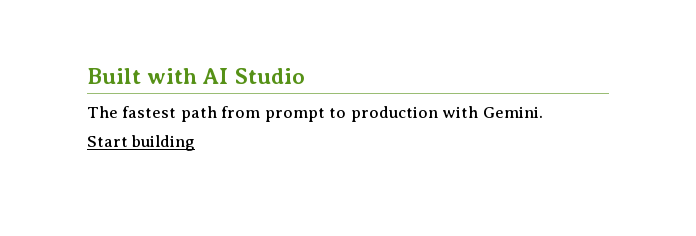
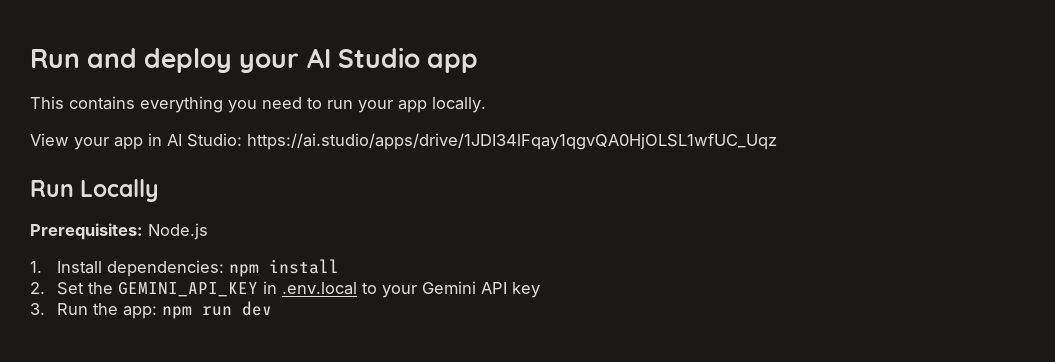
- Built with AI Studio
- The fastest path from prompt to production with Gemini.
- Start building
+ Run and deploy your AI Studio app
+ This contains everything you need to run your app locally.
+ View your app in AI Studio: https://ai.studio/apps/drive/1JDI34lFqay1qgvQA0HjOLSL1wfUC_Uqz
+ Run Locally
+ Prerequisites: Node.js
+ 1. Install dependencies: npm install
+ 2. Set the GEMINI_API_KEY in .env.local to your Gemini API key
+ 3. Run the app: npm run dev

